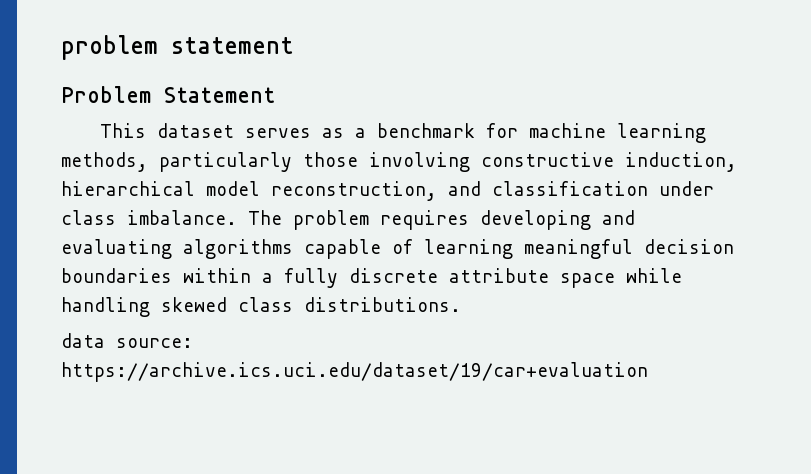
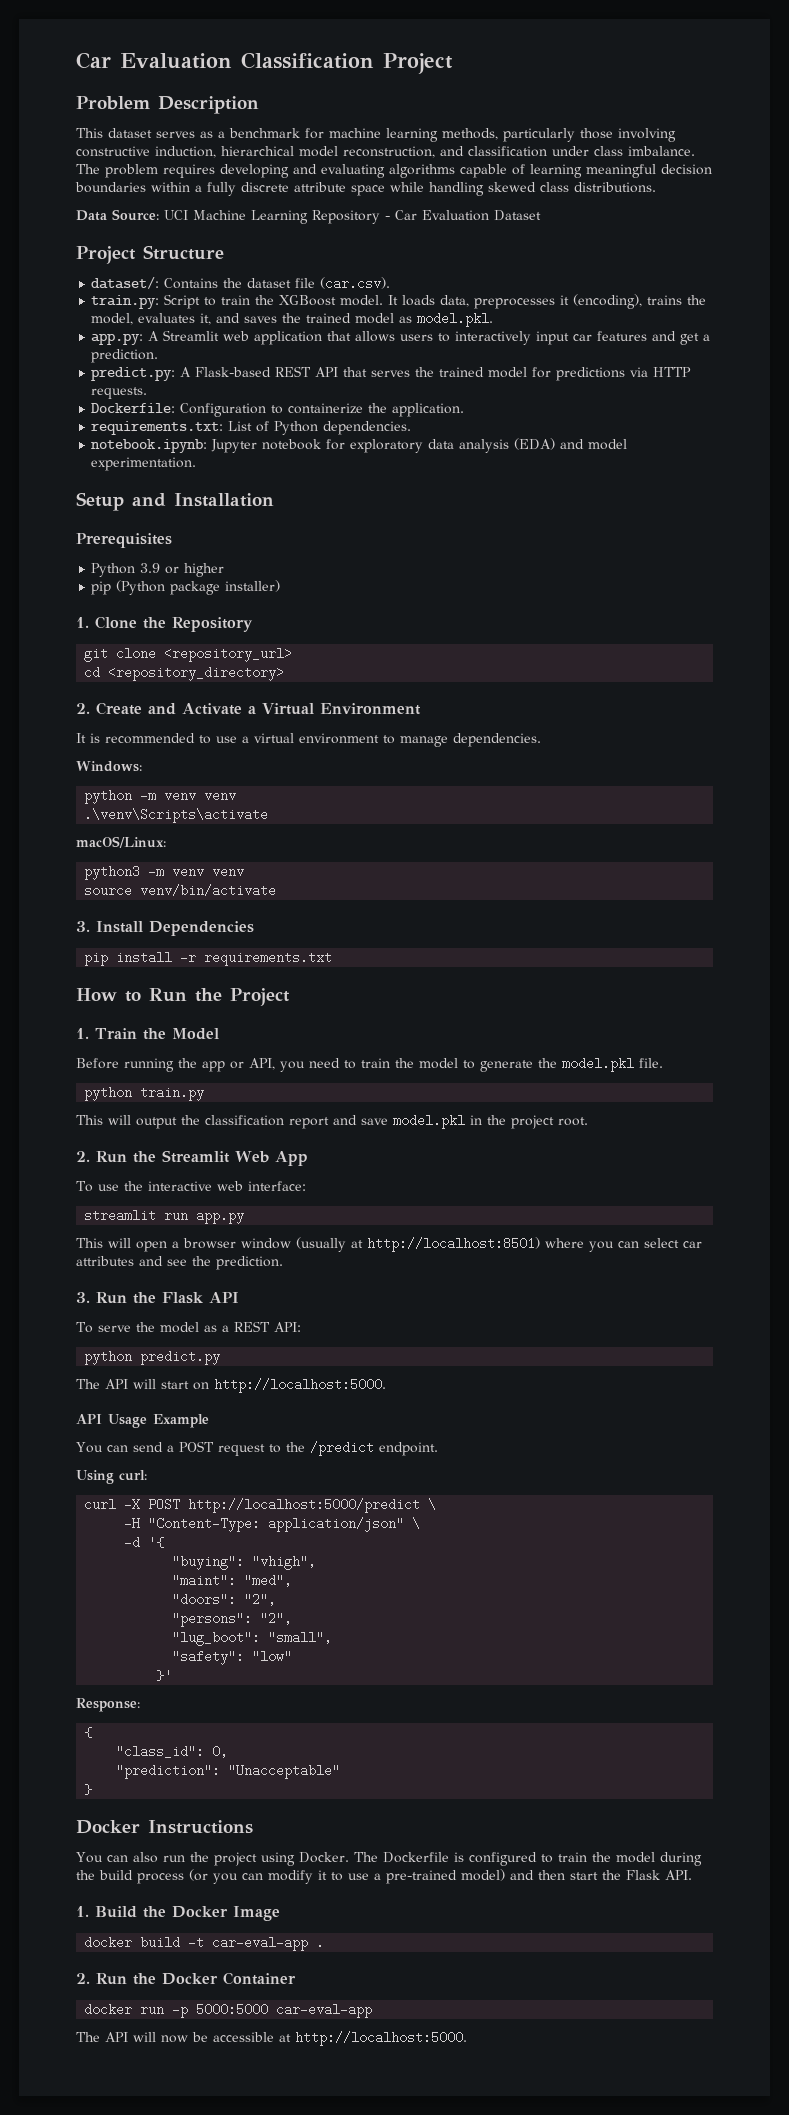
- problem statement
+ Car Evaluation Classification Project
- Problem Statement
+ Problem Description
- data source: https://archive.ics.uci.edu/dataset/19/car+evaluation
+ Data Source: UCI Machine Learning Repository - Car Evaluation Dataset
+ Project Structure
+ dataset/: Contains the dataset file (car.csv).
+ train.py: Script to train the XGBoost model. It loads data, preprocesses it (encoding), trains the model, evaluates it, and saves the trained model as model.pkl.
+ app.py: A Streamlit web application that allows users to interactively input car features and get a prediction.
+ predict.py: A Flask-based REST API that serves the trained model for predictions via HTTP requests.
+ Dockerfile: Configuration to containerize the application.
+ requirements.txt: List of Python dependencies.
+ notebook.ipynb: Jupyter notebook for exploratory data analysis (EDA) and model experimentation.
+ Setup and Installation
+ Prerequisites
+ Python 3.9 or higher
+ pip (Python package installer)
+ 1. Clone the Repository
+ git clone <repository_url>
+ cd <repository_directory>
+ 2. Create and Activate a Virtual Environment
+ It is recommended to use a virtual environment to manage dependencies.
+ Windows:
+ python -m venv venv
+ .\venv\Scripts\activate
+ macOS/Linux:
+ python3 -m venv venv
+ source venv/bin/activate
+ 3. Install Dependencies
+ pip install -r requirements.txt
+ How to Run the Project
+ 1. Train the Model
+ Before running the app or API, you need to train the model to generate the model.pkl file.
+ python train.py
+ This will output the classification report and save model.pkl in the project root.
+ 2. Run the Streamlit Web App
+ To use the interactive web interface:
+ streamlit run app.py
+ This will open a browser window (usually at http://localhost:8501) where you can select car attributes and see the prediction.
+ 3. Run the Flask API
+ To serve the model as a REST API:
+ python predict.py
+ The API will start on http://localhost:5000.
+ API Usage Example
+ You can send a POST request to the /predict endpoint.
+ Using curl:
+ curl -X POST http://localhost:5000/predict \
+ -H "Content-Type: application/json" \
+ -d '{
+ "buying": "vhigh",
+ "maint": "med",
+ "doors": "2",
+ "persons": "2",
+ "lug_boot": "small",
+ "safety": "low"
+ }'
+ Response:
+ {
+ "class_id": 0,
+ "prediction": "Unacceptable"
+ }
+ Docker Instructions
+ You can also run the project using Docker. The Dockerfile is configured to train the model during the build process (or you can modify it to use a pre-trained model) and then start the Flask API.
+ 1. Build the Docker Image
+ docker build -t car-eval-app .
+ 2. Run the Docker Container
+ docker run -p 5000:5000 car-eval-app
+ The API will now be accessible at http://localhost:5000.

